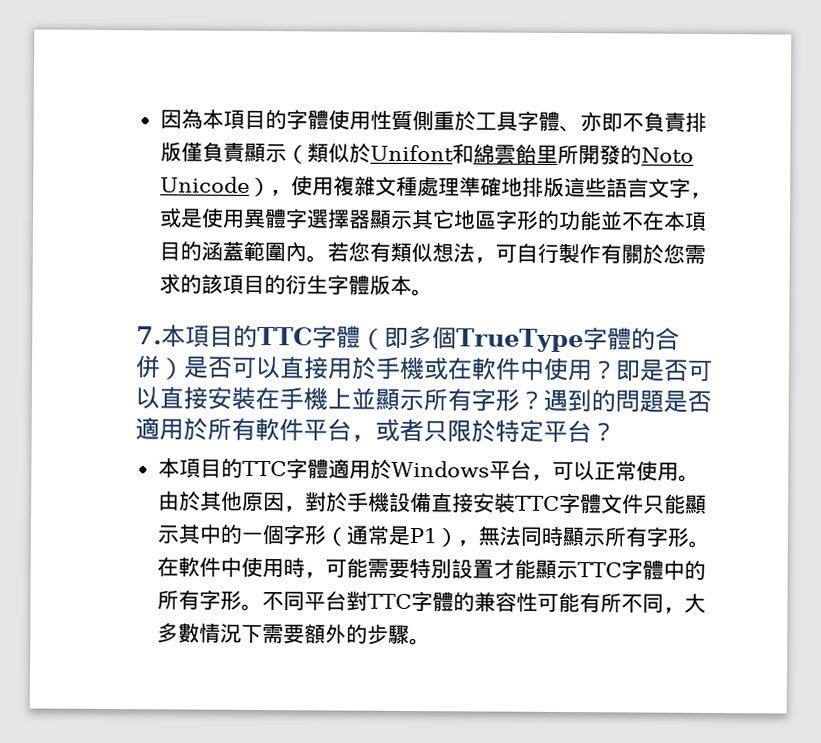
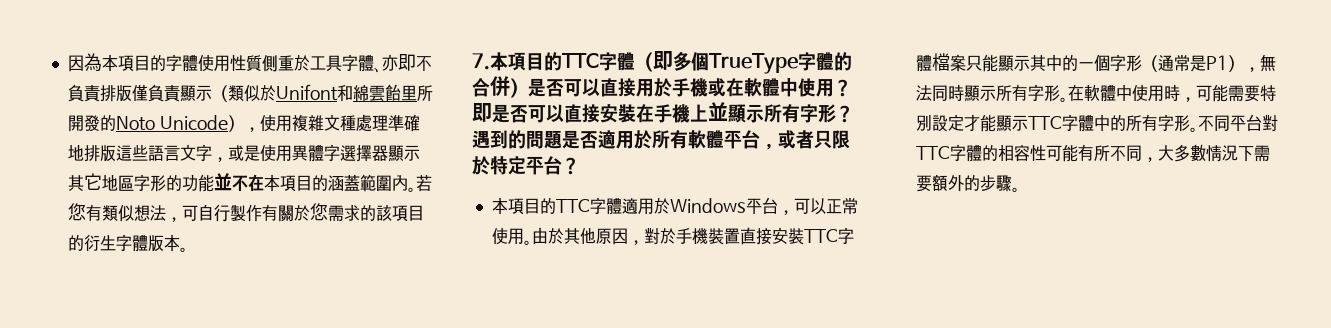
- 7.本項目的TTC字體（即多個TrueType字體的合併）是否可以直接用於手機或在軟件中使用？
+ 7.本項目的TTC字體（即多個TrueType字體的合併）是否可以直接用於手機或在軟體中使用？
- 遇到的問題是否適用於所有軟件平台，或者只限於特定平台？
+ 遇到的問題是否適用於所有軟體平台，或者只限於特定平台？
- 由於其他原因，對於手機設備直接安裝TTC字體文件只能顯示其中的一個字形（通常是P1），無法同時顯示所有字形。
+ 由於其他原因，對於手機裝置直接安裝TTC字體檔案只能顯示其中的一個字形（通常是P1），無法同時顯示所有字形。
- 在軟件中使用時，可能需要特別設置才能顯示TTC字體中的所有字形。
+ 在軟體中使用時，可能需要特別設定才能顯示TTC字體中的所有字形。
- 不同平台對TTC字體的兼容性可能有所不同，大多數情況下需要額外的步驟。
+ 不同平台對TTC字體的相容性可能有所不同，大多數情況下需要額外的步驟。

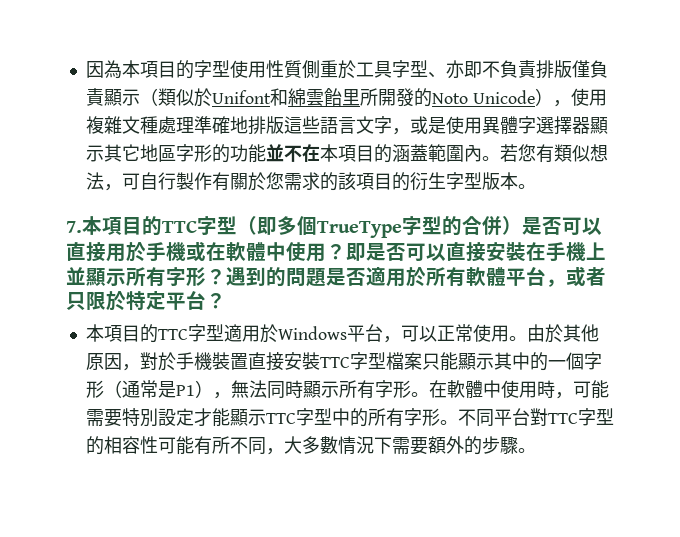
- 因為本項目的字體使用性質側重於工具字體、亦即不負責排版僅負責顯示（類似於Unifont和綿雲飴里所開發的Noto Unicode），使用複雜文種處理準確地排版這些語言文字，或是使用異體字選擇器顯示其它地區字形的功能並不在本項目的涵蓋範圍內。
+ 因為本項目的字型使用性質側重於工具字型、亦即不負責排版僅負責顯示（類似於Unifont和綿雲飴里所開發的Noto Unicode），使用複雜文種處理準確地排版這些語言文字，或是使用異體字選擇器顯示其它地區字形的功能並不在本項目的涵蓋範圍內。
- 若您有類似想法，可自行製作有關於您需求的該項目的衍生字體版本。
+ 若您有類似想法，可自行製作有關於您需求的該項目的衍生字型版本。
- 7.本項目的TTC字體（即多個TrueType字體的合併）是否可以直接用於手機或在軟體中使用？
+ 7.本項目的TTC字型（即多個TrueType字型的合併）是否可以直接用於手機或在軟體中使用？
- 本項目的TTC字體適用於Windows平台，可以正常使用。
+ 本項目的TTC字型適用於Windows平台，可以正常使用。
- 由於其他原因，對於手機裝置直接安裝TTC字體檔案只能顯示其中的一個字形（通常是P1），無法同時顯示所有字形。
+ 由於其他原因，對於手機裝置直接安裝TTC字型檔案只能顯示其中的一個字形（通常是P1），無法同時顯示所有字形。
- 在軟體中使用時，可能需要特別設定才能顯示TTC字體中的所有字形。
+ 在軟體中使用時，可能需要特別設定才能顯示TTC字型中的所有字形。
- 不同平台對TTC字體的相容性可能有所不同，大多數情況下需要額外的步驟。
+ 不同平台對TTC字型的相容性可能有所不同，大多數情況下需要額外的步驟。

